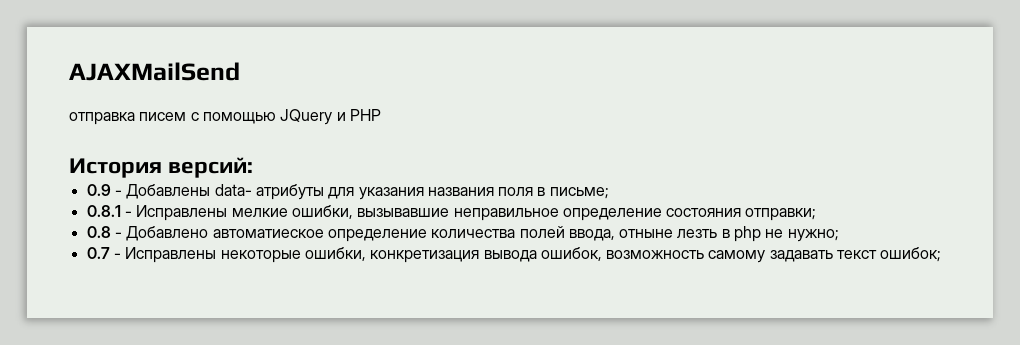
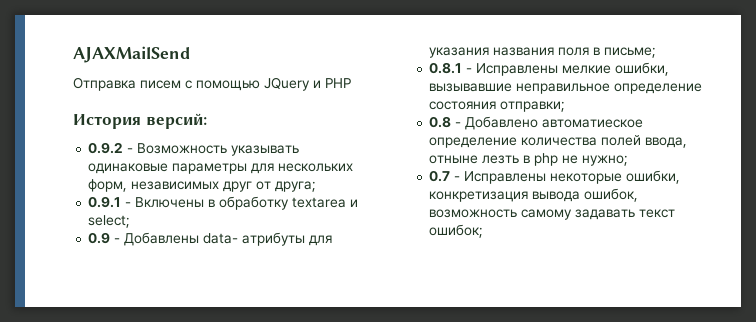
- отправка писем с помощью JQuery и PHP
+ Отправка писем с помощью JQuery и PHP
+ 0.9.2 - Возможность указывать одинаковые параметры для нескольких форм, независимых друг от друга;
+ 0.9.1 - Включены в обработку textarea и select;

